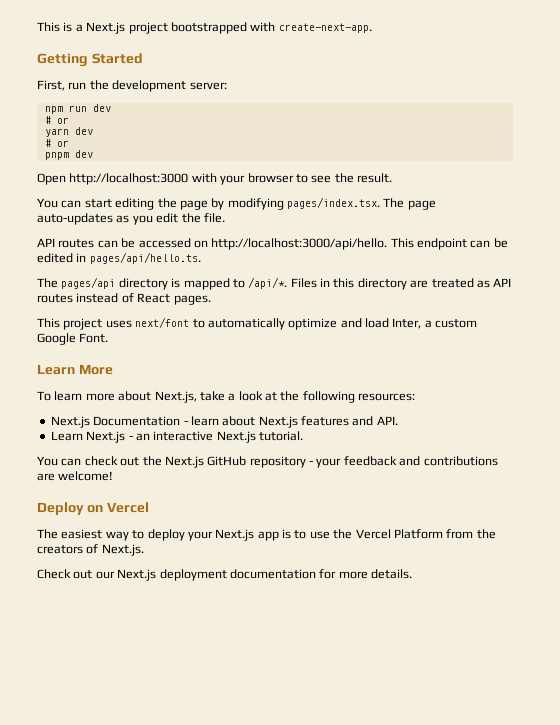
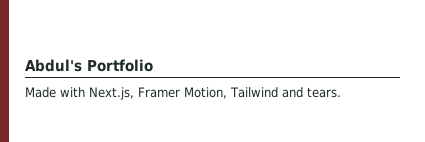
- This is a Next.js project bootstrapped with create-next-app.
- Getting Started
- First, run the development server:
- npm run dev
- # or
- yarn dev
- # or
- pnpm dev
- Open http://localhost:3000 with your browser to see the result.
- You can start editing the page by modifying pages/index.tsx. The page auto-updates as you edit the file.
- API routes can be accessed on http://localhost:3000/api/hello. This endpoint can be edited in pages/api/hello.ts.
- The pages/api directory is mapped to /api/*. Files in this directory are treated as API routes instead of React pages.
- This project uses next/font to automatically optimize and load Inter, a custom Google Font.
- Learn More
- To learn more about Next.js, take a look at the following resources:
- Next.js Documentation - learn about Next.js features and API.
- Learn Next.js - an interactive Next.js tutorial.
- You can check out the Next.js GitHub repository - your feedback and contributions are welcome!
- Deploy on Vercel
- The easiest way to deploy your Next.js app is to use the Vercel Platform from the creators of Next.js.
- Check out our Next.js deployment documentation for more details.
+ Abdul's Portfolio
+ Made with Next.js, Framer Motion, Tailwind and tears.

